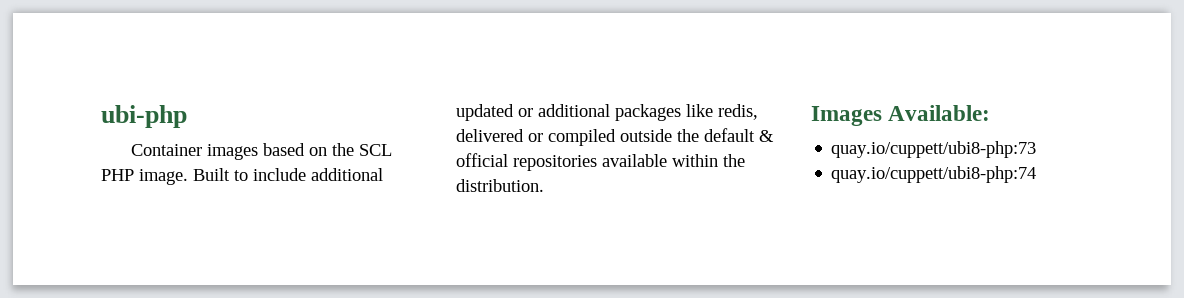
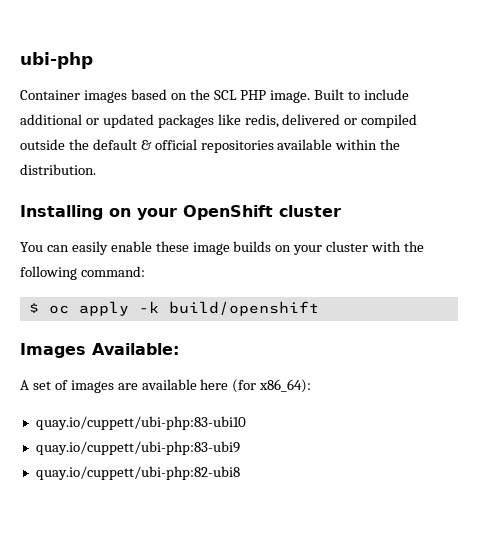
- Built to include additional updated or additional packages like redis, delivered or compiled outside the default & official repositories available within the distribution.
+ Built to include additional or updated packages like redis, delivered or compiled outside the default & official repositories available within the distribution.
+ Installing on your OpenShift cluster
+ You can easily enable these image builds on your cluster with the following command:
+ $ oc apply -k build/openshift
  Images Available:
- quay.io/cuppett/ubi8-php:73
- quay.io/cuppett/ubi8-php:74
+ A set of images are available here (for x86_64):
+ quay.io/cuppett/ubi-php:83-ubi10
+ quay.io/cuppett/ubi-php:83-ubi9
+ quay.io/cuppett/ubi-php:82-ubi8

